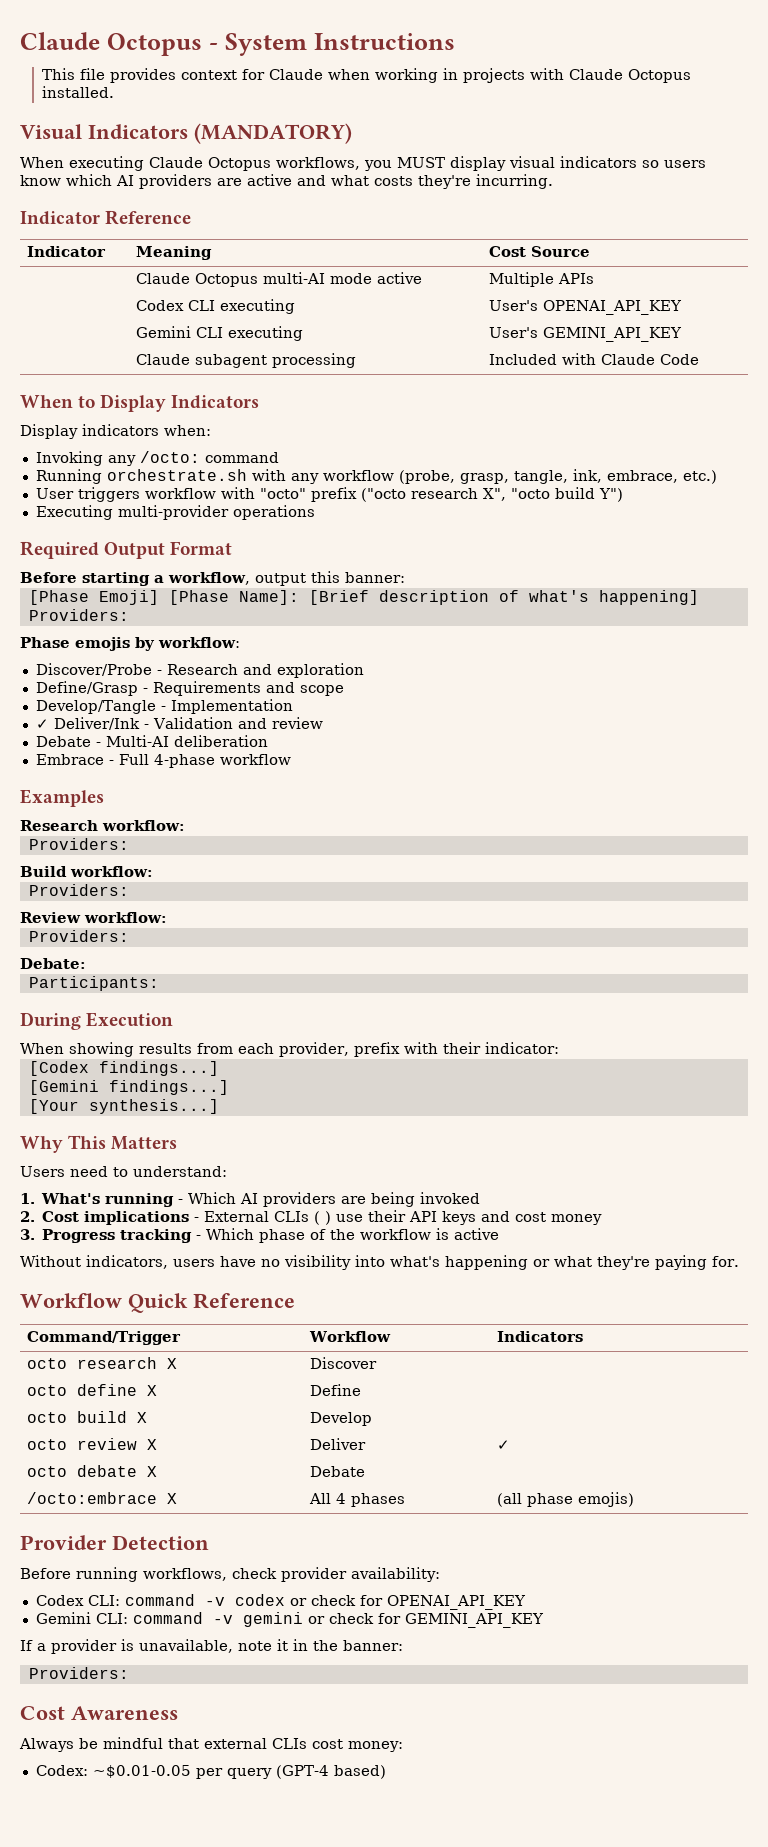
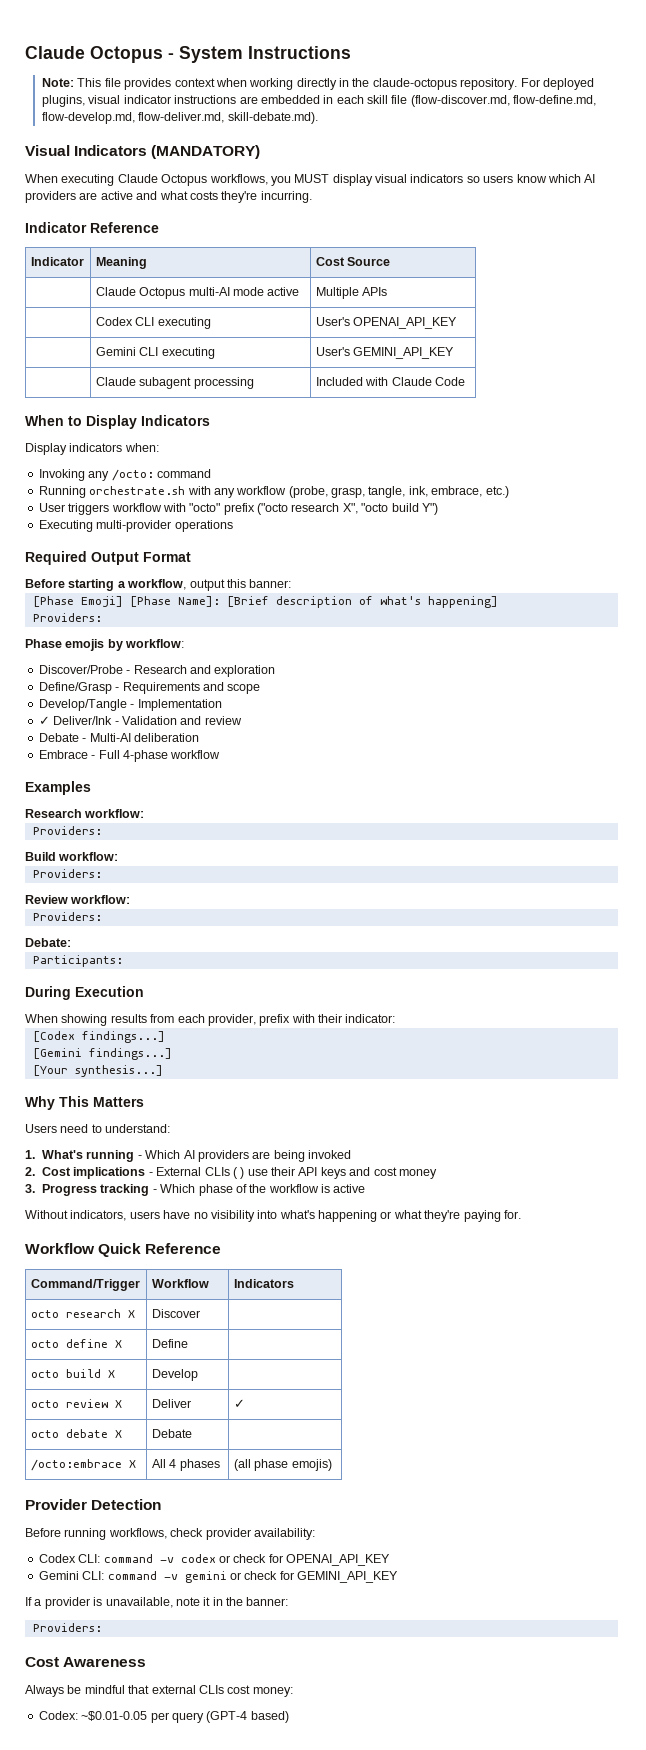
- This file provides context for Claude when working in projects with Claude Octopus installed.
+ Note: This file provides context when working directly in the claude-octopus repository. For deployed plugins, visual indicator instructions are embedded in each skill file (flow-discover.md, flow-define.md, flow-develop.md, flow-deliver.md, skill-debate.md).

